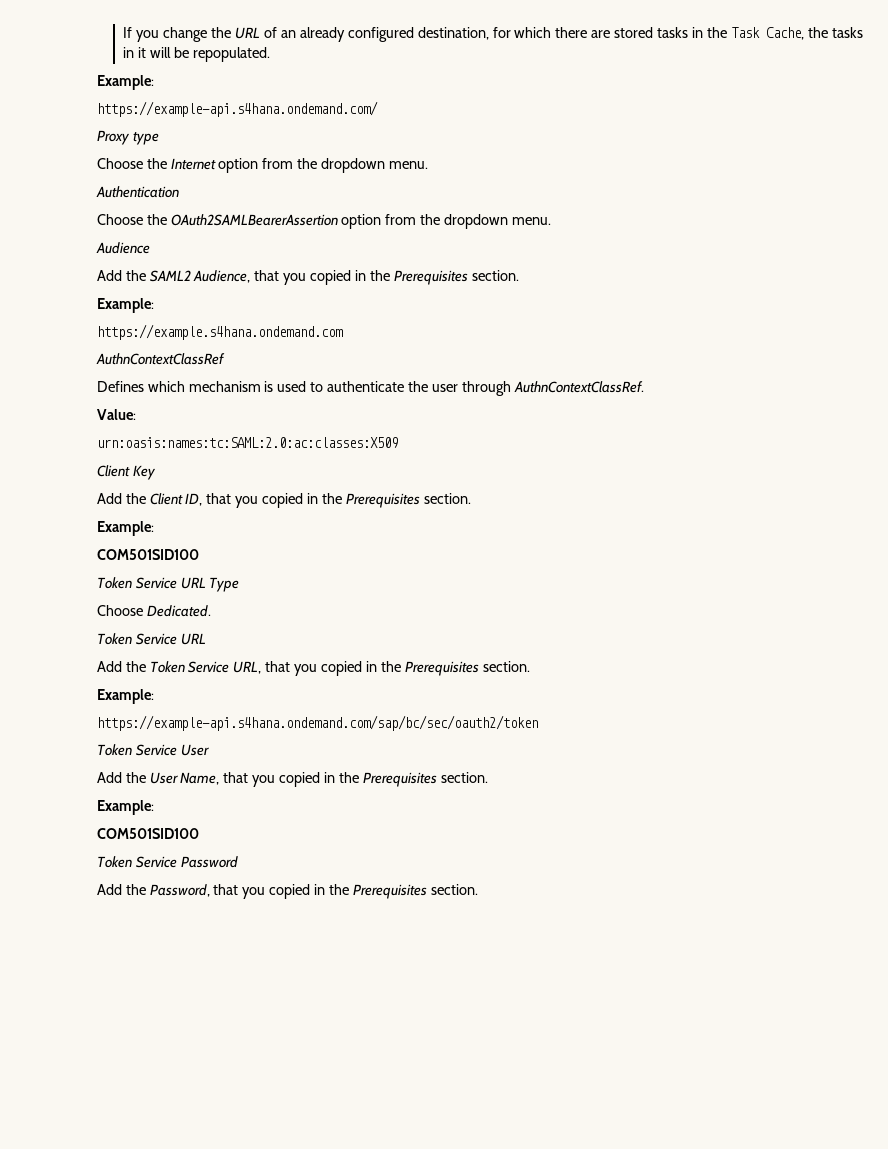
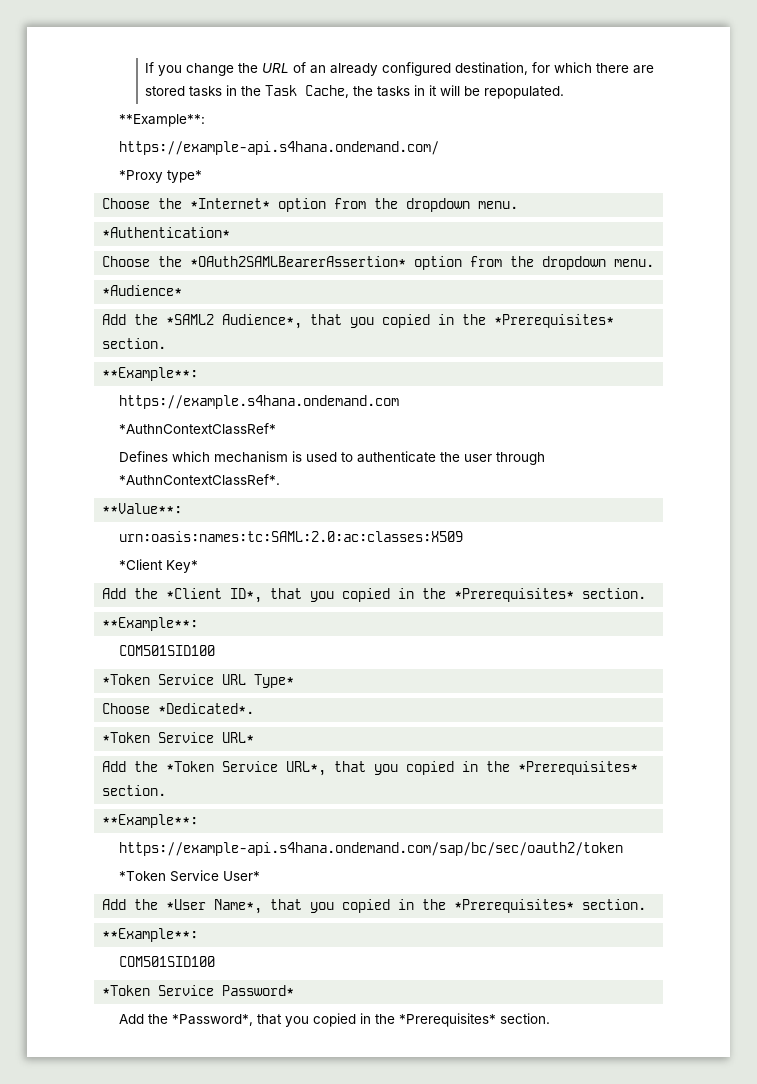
  If you change the URL of an already configured destination, for which there are stored tasks in the Task Cache, the tasks in it will be repopulated.
- Example:
+ **Example**:
- Proxy type
- Choose the Internet option from the dropdown menu.
- Authentication
- Choose the OAuth2SAMLBearerAssertion option from the dropdown menu.
- Audience
- Add the SAML2 Audience, that you copied in the Prerequisites section.
- Example:
+ *Proxy type*
+ Choose the *Internet* option from the dropdown menu.
+ *Authentication*
+ Choose the *OAuth2SAMLBearerAssertion* option from the dropdown menu.
+ *Audience*
+ Add the *SAML2 Audience*, that you copied in the *Prerequisites* section.
+ **Example**:
- AuthnContextClassRef
+ *AuthnContextClassRef*
- Defines which mechanism is used to authenticate the user through AuthnContextClassRef.
- Value:
+ Defines which mechanism is used to authenticate the user through *AuthnContextClassRef*.
+ **Value**:
- Client Key
- Add the Client ID, that you copied in the Prerequisites section.
- Example:
+ *Client Key*
+ Add the *Client ID*, that you copied in the *Prerequisites* section.
+ **Example**:
  COM501SID100
- Token Service URL Type
- Choose Dedicated.
- Token Service URL
- Add the Token Service URL, that you copied in the Prerequisites section.
- Example:
+ *Token Service URL Type*
+ Choose *Dedicated*.
+ *Token Service URL*
+ Add the *Token Service URL*, that you copied in the *Prerequisites* section.
+ **Example**:
- Token Service User
- Add the User Name, that you copied in the Prerequisites section.
- Example:
+ *Token Service User*
+ Add the *User Name*, that you copied in the *Prerequisites* section.
+ **Example**:
  COM501SID100
- Token Service Password
- Add the Password, that you copied in the Prerequisites section.
+ *Token Service Password*
+ Add the *Password*, that you copied in the *Prerequisites* section.

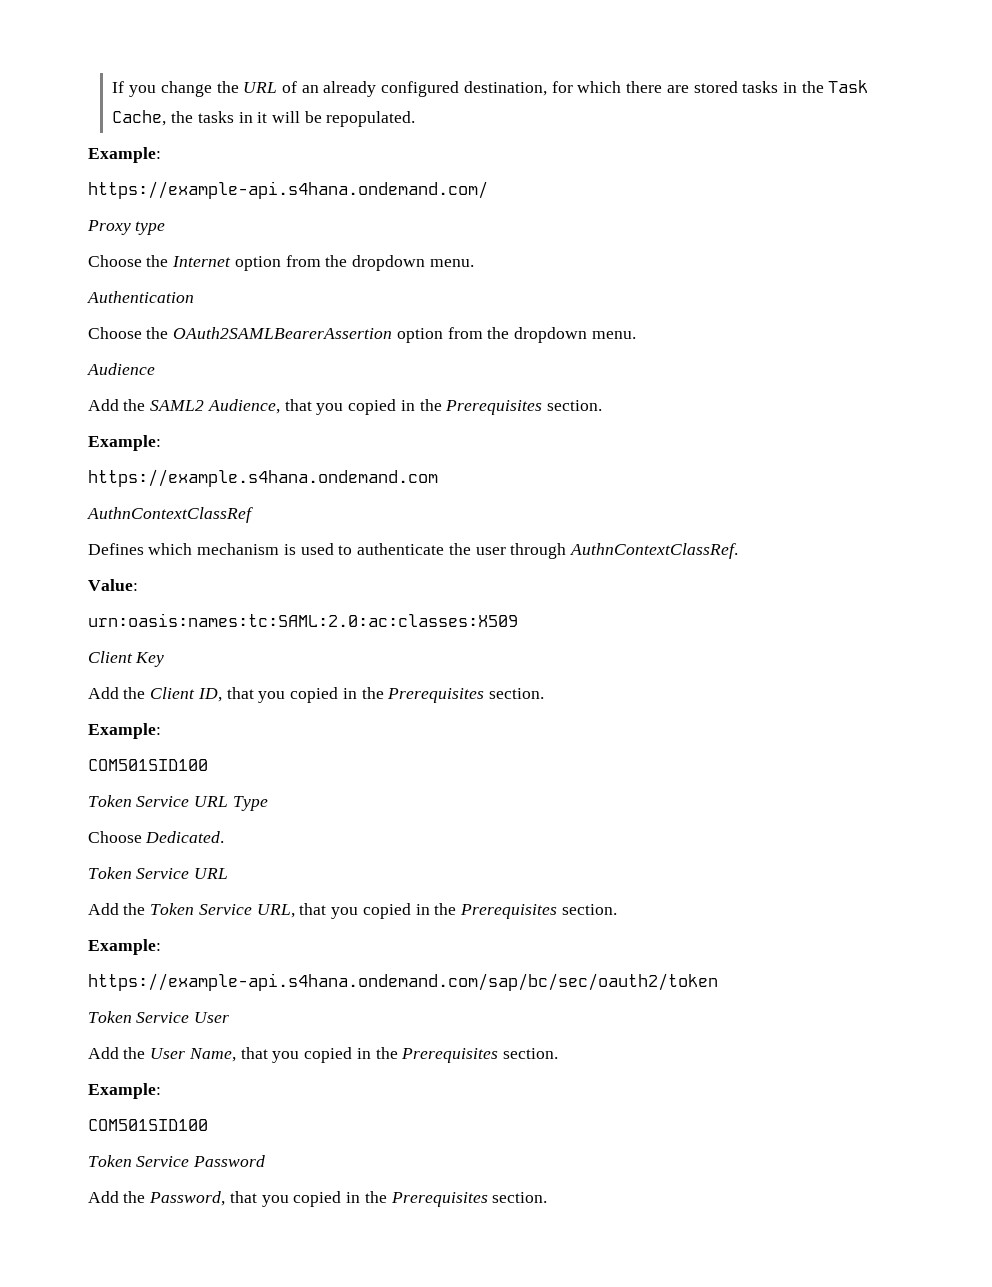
  If you change the URL of an already configured destination, for which there are stored tasks in the Task Cache, the tasks in it will be repopulated.
- **Example**:
+ Example:
- *Proxy type*
- Choose the *Internet* option from the dropdown menu.
- *Authentication*
- Choose the *OAuth2SAMLBearerAssertion* option from the dropdown menu.
- *Audience*
- Add the *SAML2 Audience*, that you copied in the *Prerequisites* section.
- **Example**:
+ Proxy type
+ Choose the Internet option from the dropdown menu.
+ Authentication
+ Choose the OAuth2SAMLBearerAssertion option from the dropdown menu.
+ Audience
+ Add the SAML2 Audience, that you copied in the Prerequisites section.
+ Example:
- *AuthnContextClassRef*
+ AuthnContextClassRef
- Defines which mechanism is used to authenticate the user through *AuthnContextClassRef*.
- **Value**:
+ Defines which mechanism is used to authenticate the user through AuthnContextClassRef.
+ Value:
- *Client Key*
- Add the *Client ID*, that you copied in the *Prerequisites* section.
- **Example**:
+ Client Key
+ Add the Client ID, that you copied in the Prerequisites section.
+ Example:
  COM501SID100
- *Token Service URL Type*
- Choose *Dedicated*.
- *Token Service URL*
- Add the *Token Service URL*, that you copied in the *Prerequisites* section.
- **Example**:
+ Token Service URL Type
+ Choose Dedicated.
+ Token Service URL
+ Add the Token Service URL, that you copied in the Prerequisites section.
+ Example:
- *Token Service User*
- Add the *User Name*, that you copied in the *Prerequisites* section.
- **Example**:
+ Token Service User
+ Add the User Name, that you copied in the Prerequisites section.
+ Example:
  COM501SID100
- *Token Service Password*
- Add the *Password*, that you copied in the *Prerequisites* section.
+ Token Service Password
+ Add the Password, that you copied in the Prerequisites section.

